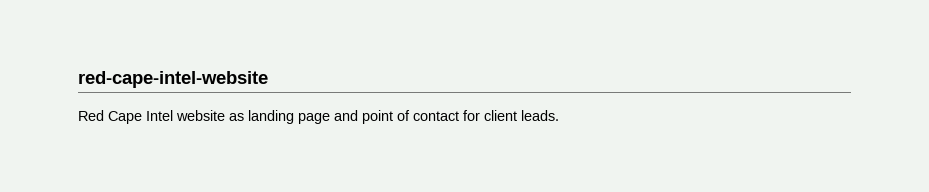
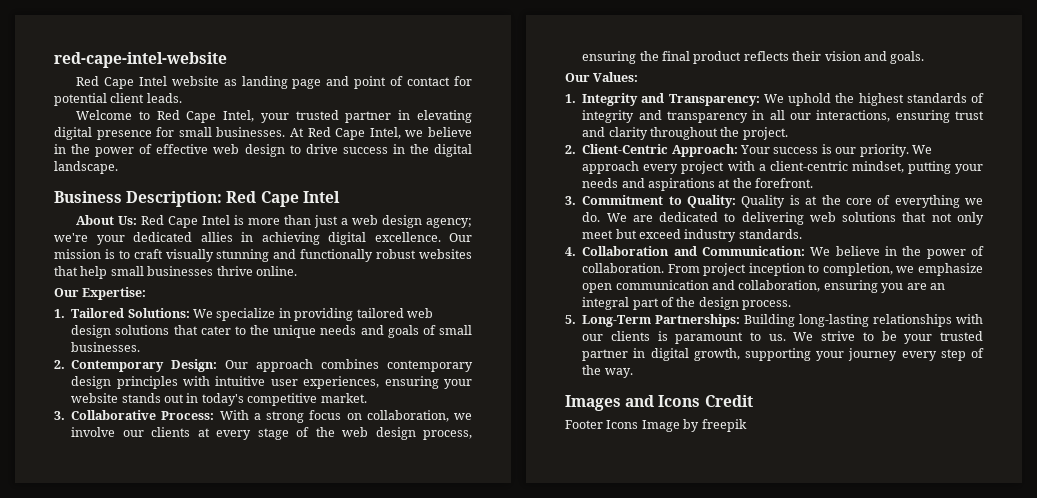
- Red Cape Intel website as landing page and point of contact for client leads.
+ Red Cape Intel website as landing page and point of contact for potential client leads.
+ Welcome to Red Cape Intel, your trusted partner in elevating digital presence for small businesses. At Red Cape Intel, we believe in the power of effective web design to drive success in the digital landscape.
+ Business Description: Red Cape Intel
+ About Us: Red Cape Intel is more than just a web design agency; we're your dedicated allies in achieving digital excellence. Our mission is to craft visually stunning and functionally robust websites that help small businesses thrive online.
+ Our Expertise:
+ 1. Tailored Solutions: We specialize in providing tailored web design solutions that cater to the unique needs and goals of small businesses.
+ 2. Contemporary Design: Our approach combines contemporary design principles with intuitive user experiences, ensuring your website stands out in today's competitive market.
+ 3. Collaborative Process: With a strong focus on collaboration, we involve our clients at every stage of the web design process, ensuring the final product reflects their vision and goals.
+ Our Values:
+ 1. Integrity and Transparency: We uphold the highest standards of integrity and transparency in all our interactions, ensuring trust and clarity throughout the project.
+ 2. Client-Centric Approach: Your success is our priority. We approach every project with a client-centric mindset, putting your needs and aspirations at the forefront.
+ 3. Commitment to Quality: Quality is at the core of everything we do. We are dedicated to delivering web solutions that not only meet but exceed industry standards.
+ 4. Collaboration and Communication: We believe in the power of collaboration. From project inception to completion, we emphasize open communication and collaboration, ensuring you are an integral part of the design process.
+ 5. Long-Term Partnerships: Building long-lasting relationships with our clients is paramount to us. We strive to be your trusted partner in digital growth, supporting your journey every step of the way.
+ Images and Icons Credit
+ Footer Icons Image by freepik

